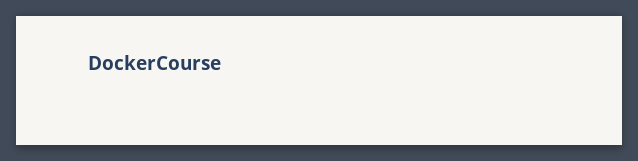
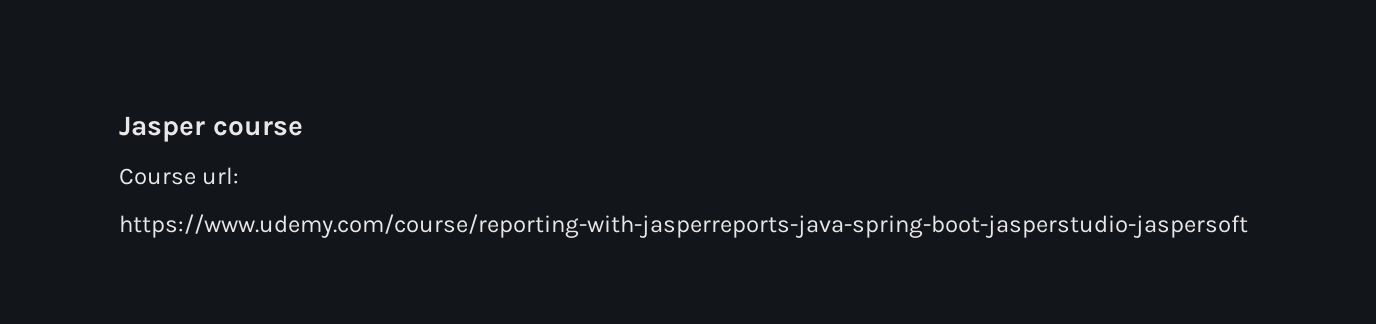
- DockerCourse
+ Jasper course
+ Course url:
+ https://www.udemy.com/course/reporting-with-jasperreports-java-spring-boot-jasperstudio-jaspersoft

